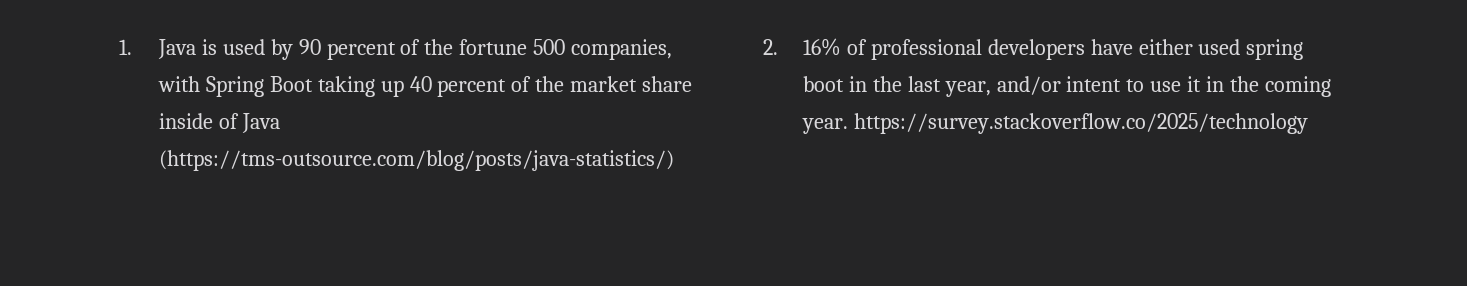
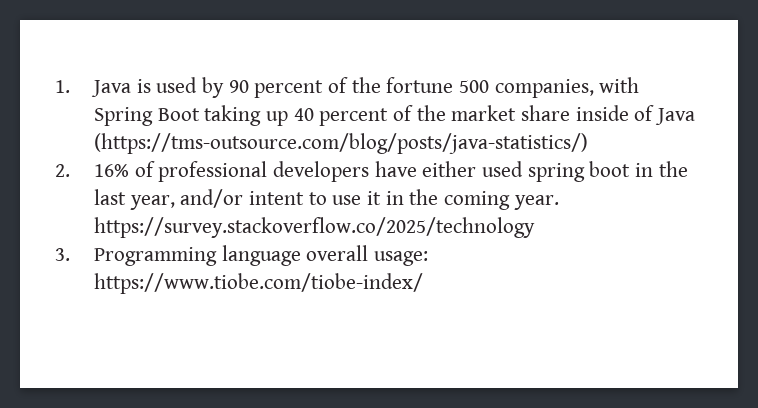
+ 3. Programming language overall usage: https://www.tiobe.com/tiobe-index/

